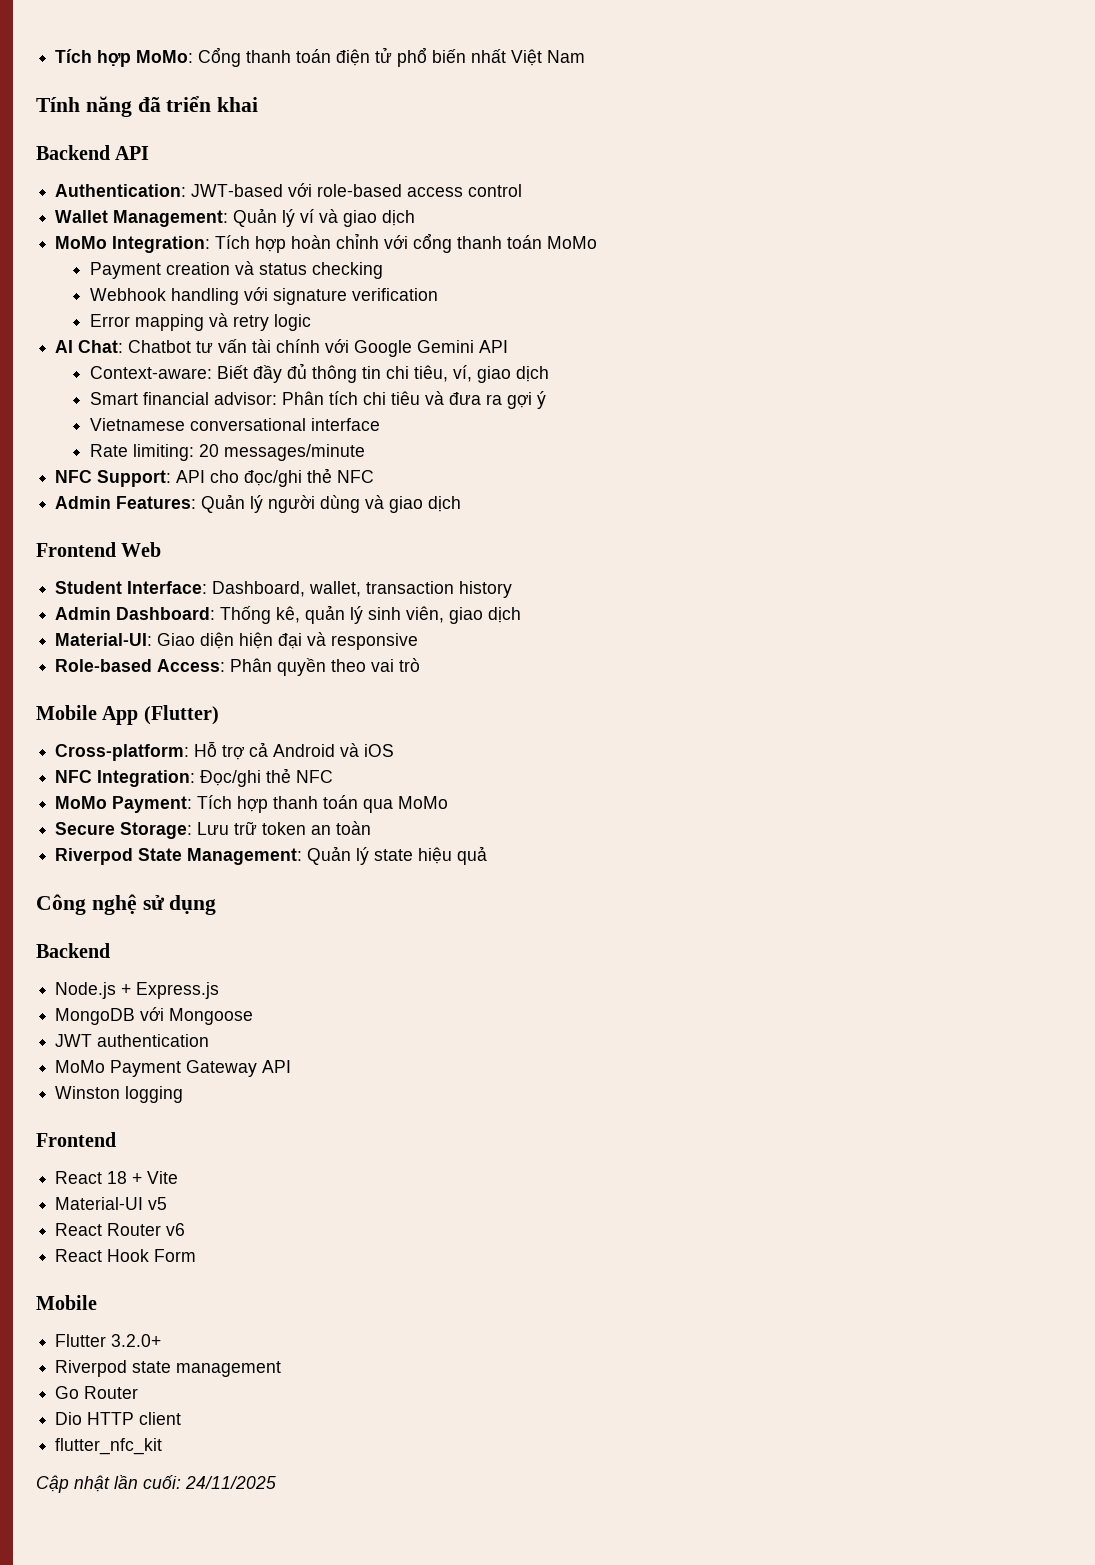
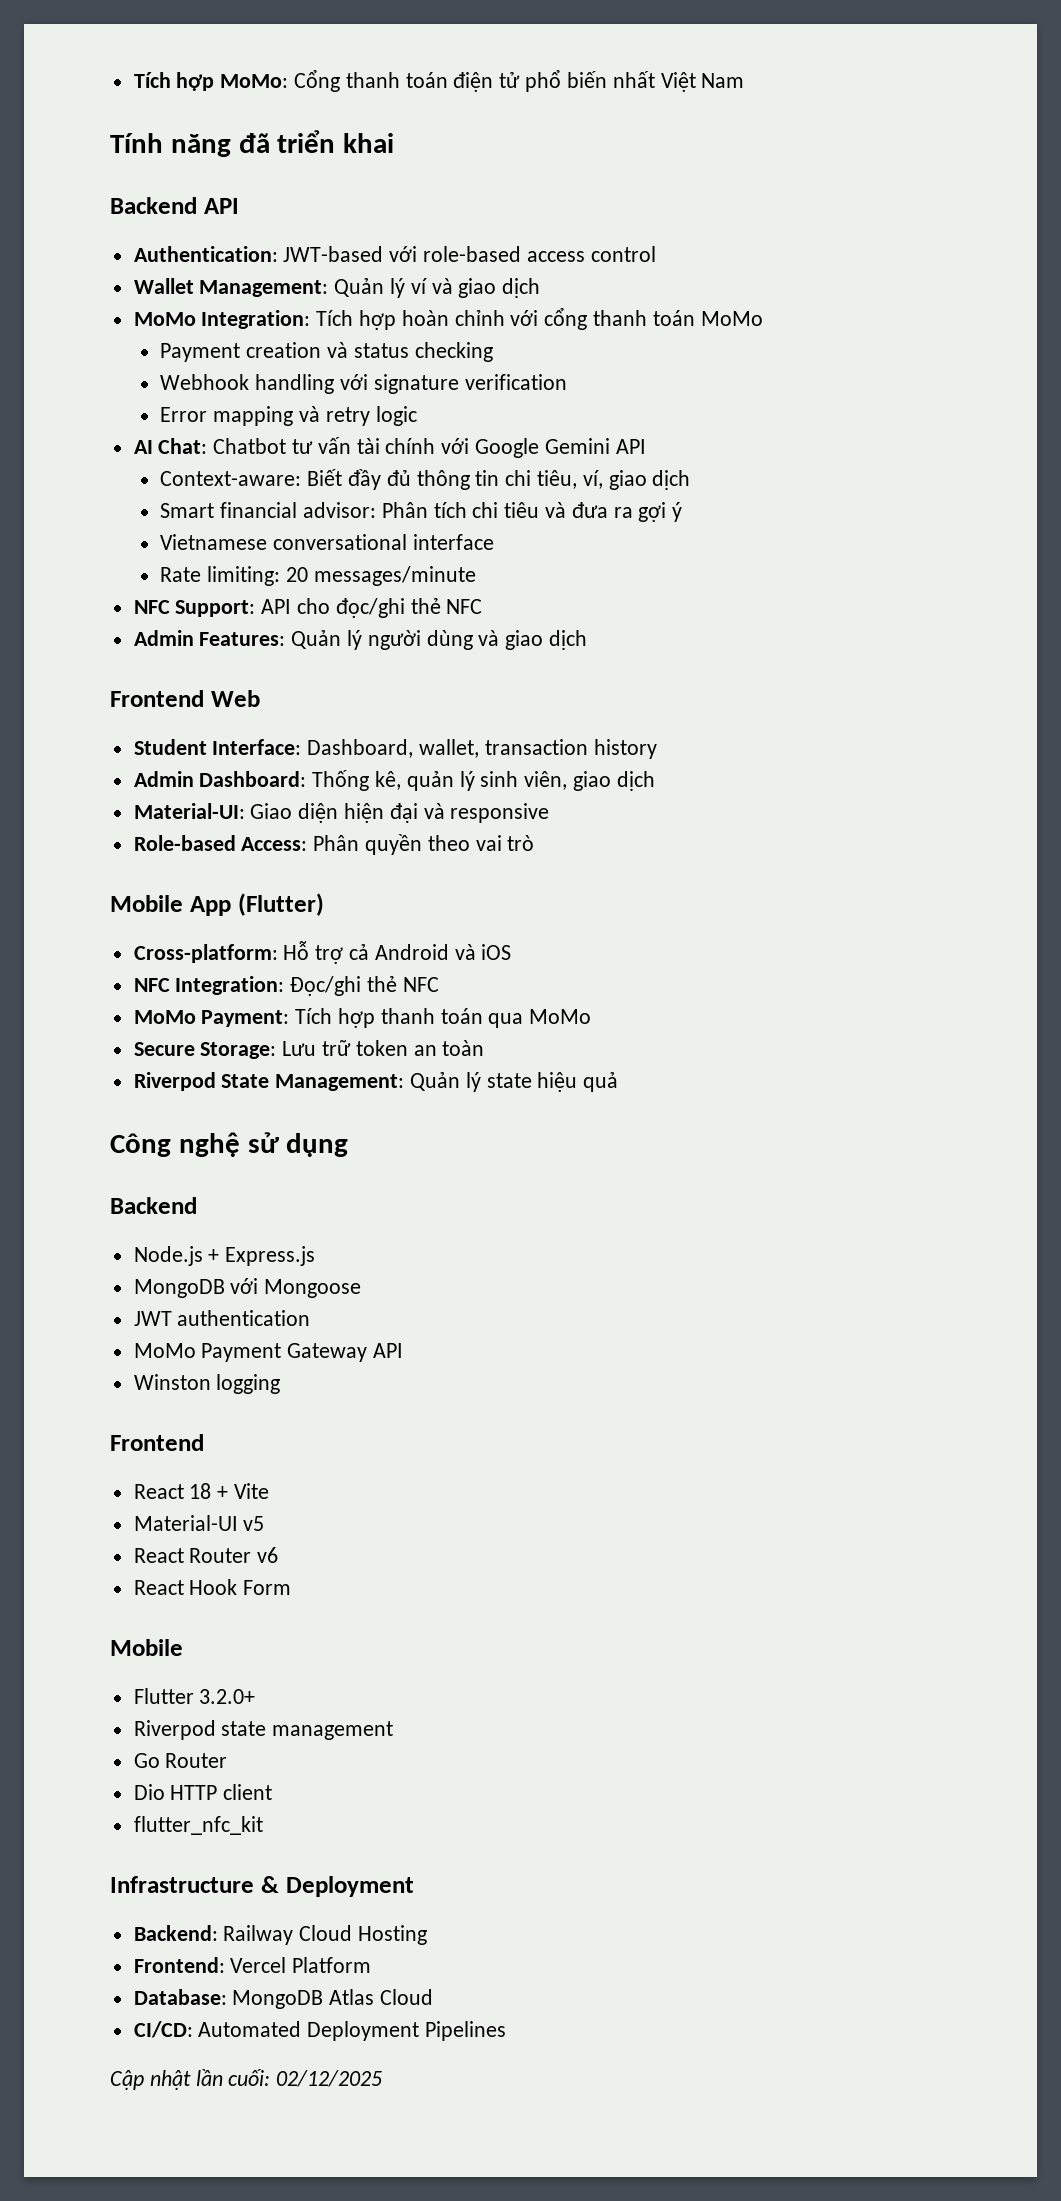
+ Infrastructure & Deployment
+ Backend: Railway Cloud Hosting
+ Frontend: Vercel Platform
+ Database: MongoDB Atlas Cloud
+ CI/CD: Automated Deployment Pipelines
- Cập nhật lần cuối: 24/11/2025
+ Cập nhật lần cuối: 02/12/2025

